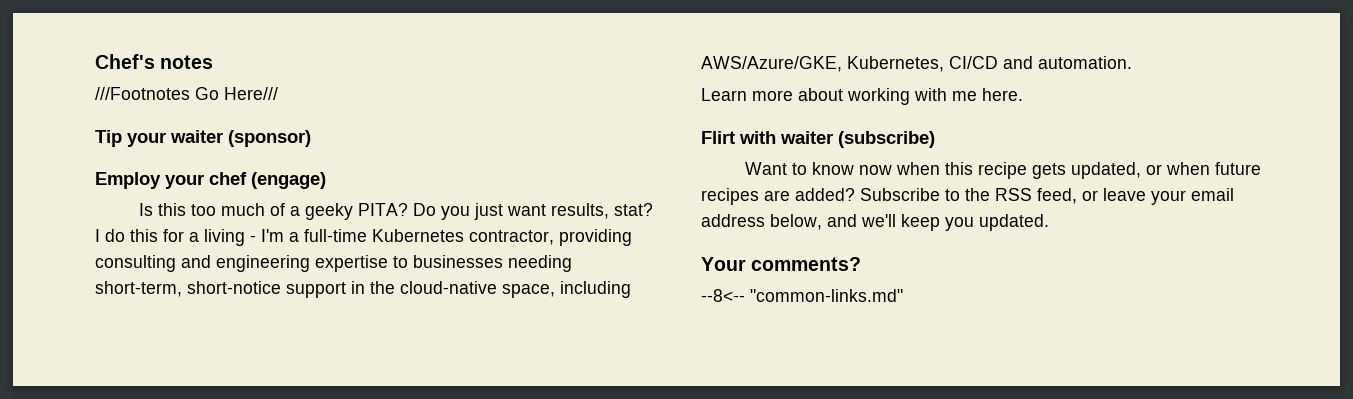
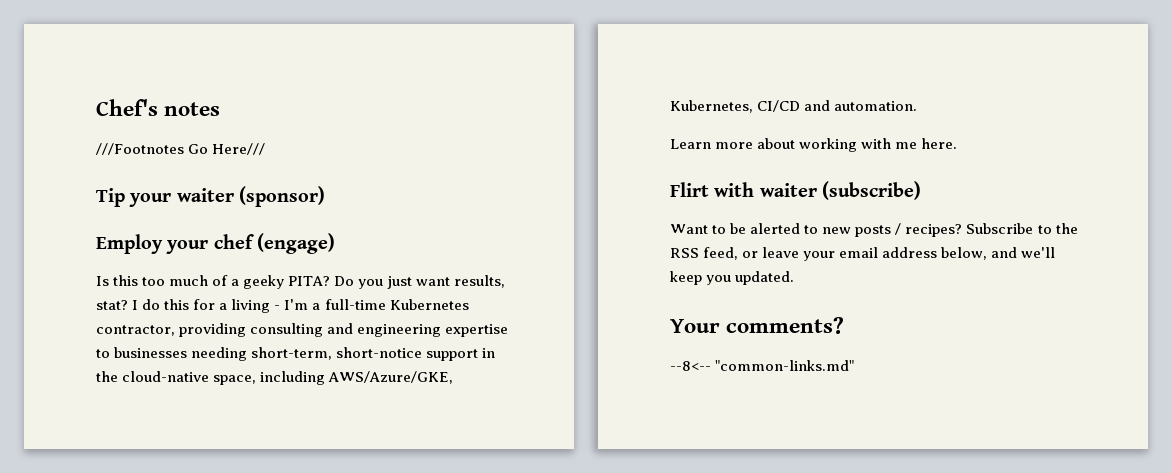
- Want to know now when this recipe gets updated, or when future recipes are added?
+ Want to be alerted to new posts / recipes?

